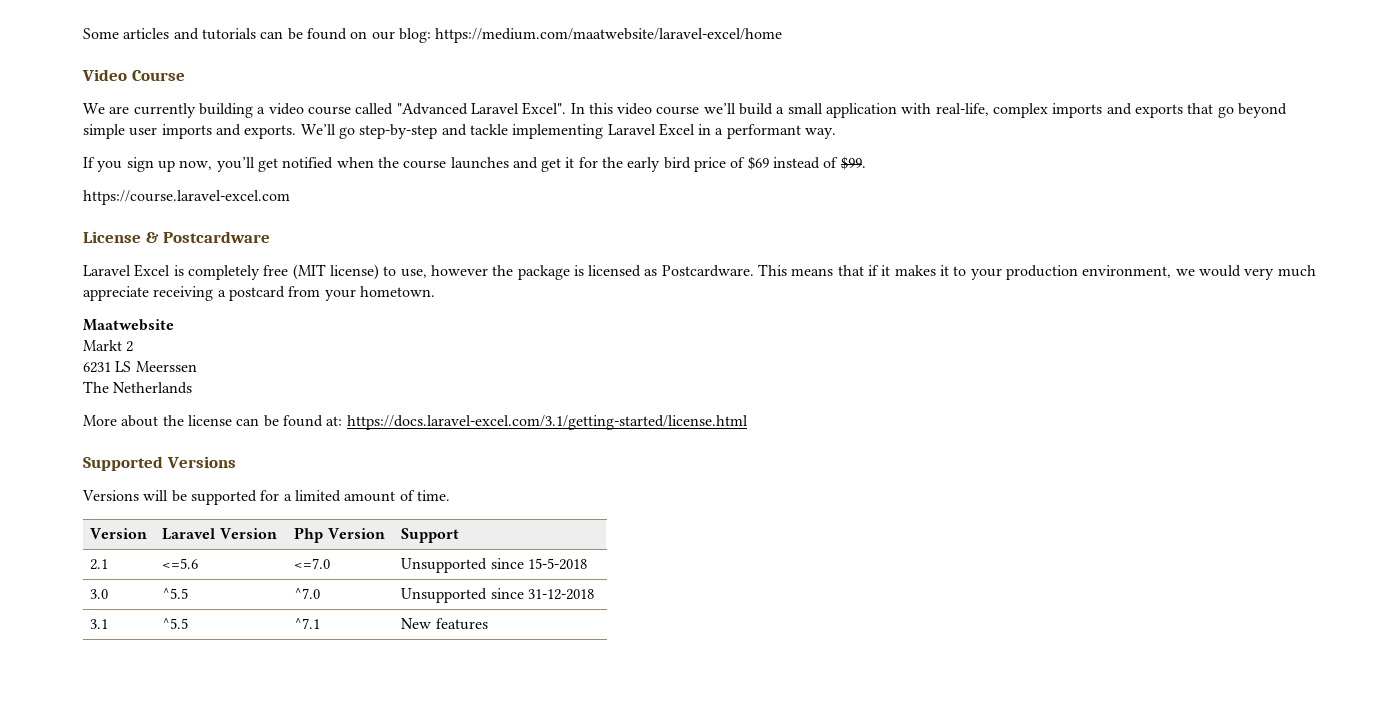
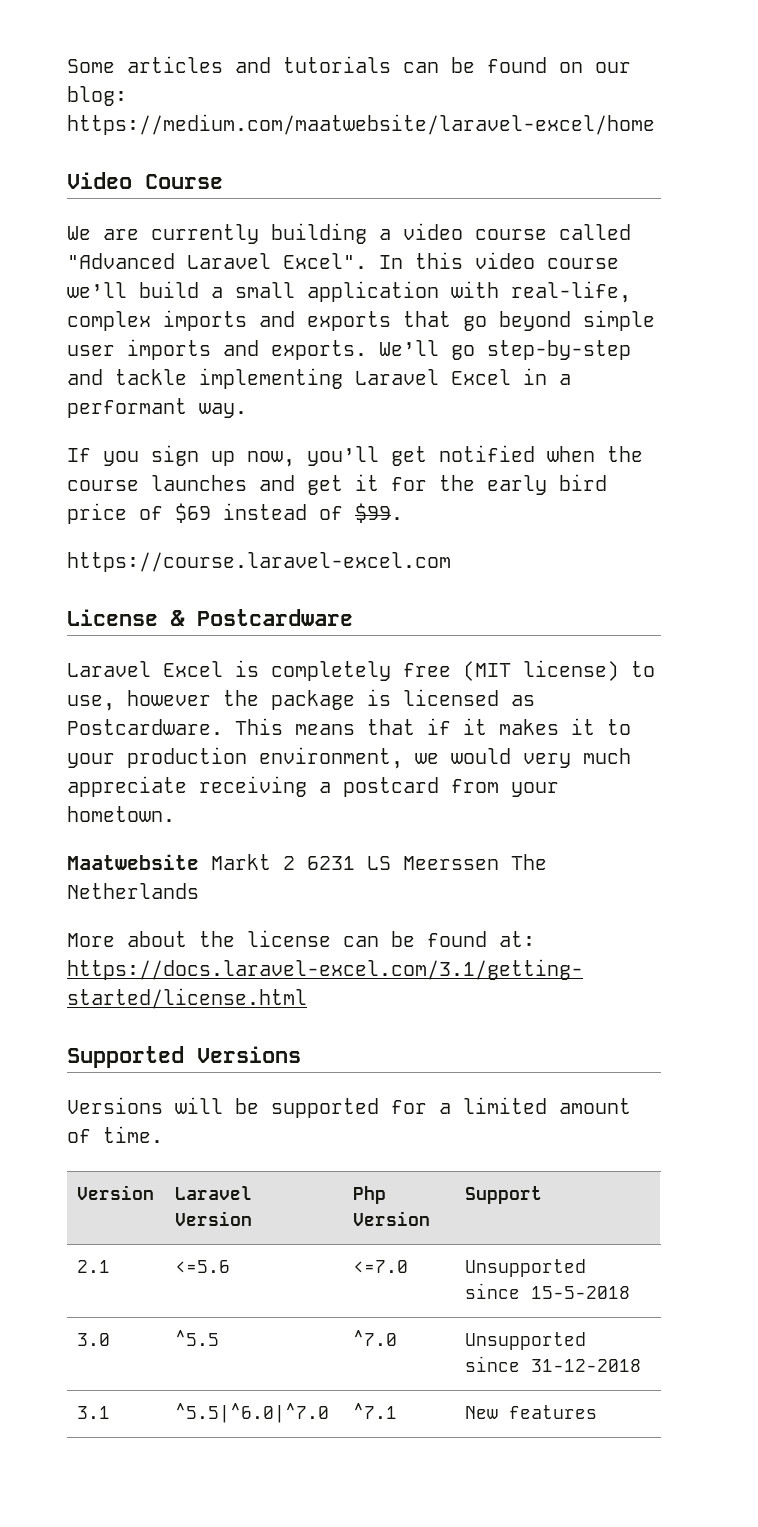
- Maatwebsite
- Markt 2
- 6231 LS Meerssen
- The Netherlands
+ Maatwebsite Markt 2 6231 LS Meerssen The Netherlands
- 3.1 | ^5.5 | ^7.1 | New features
+ 3.1 | ^5.5|^6.0|^7.0 | ^7.1 | New features

